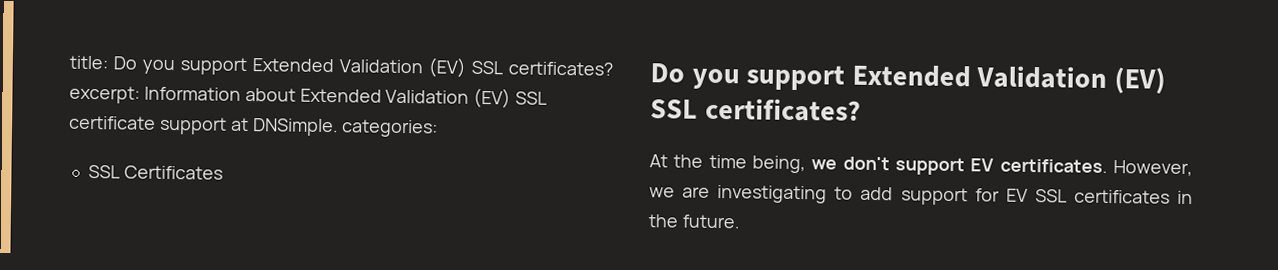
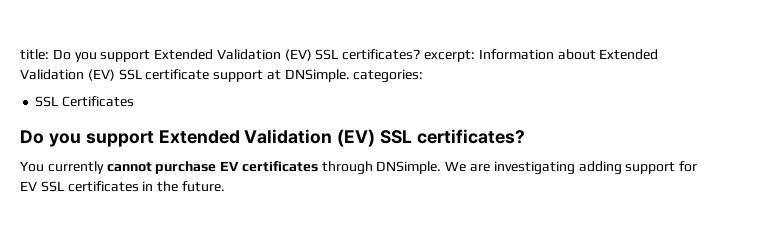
- At the time being, we don't support EV certificates. However, we are investigating to add support for EV SSL certificates in the future.
+ You currently cannot purchase EV certificates through DNSimple. We are investigating adding support for EV SSL certificates in the future.

